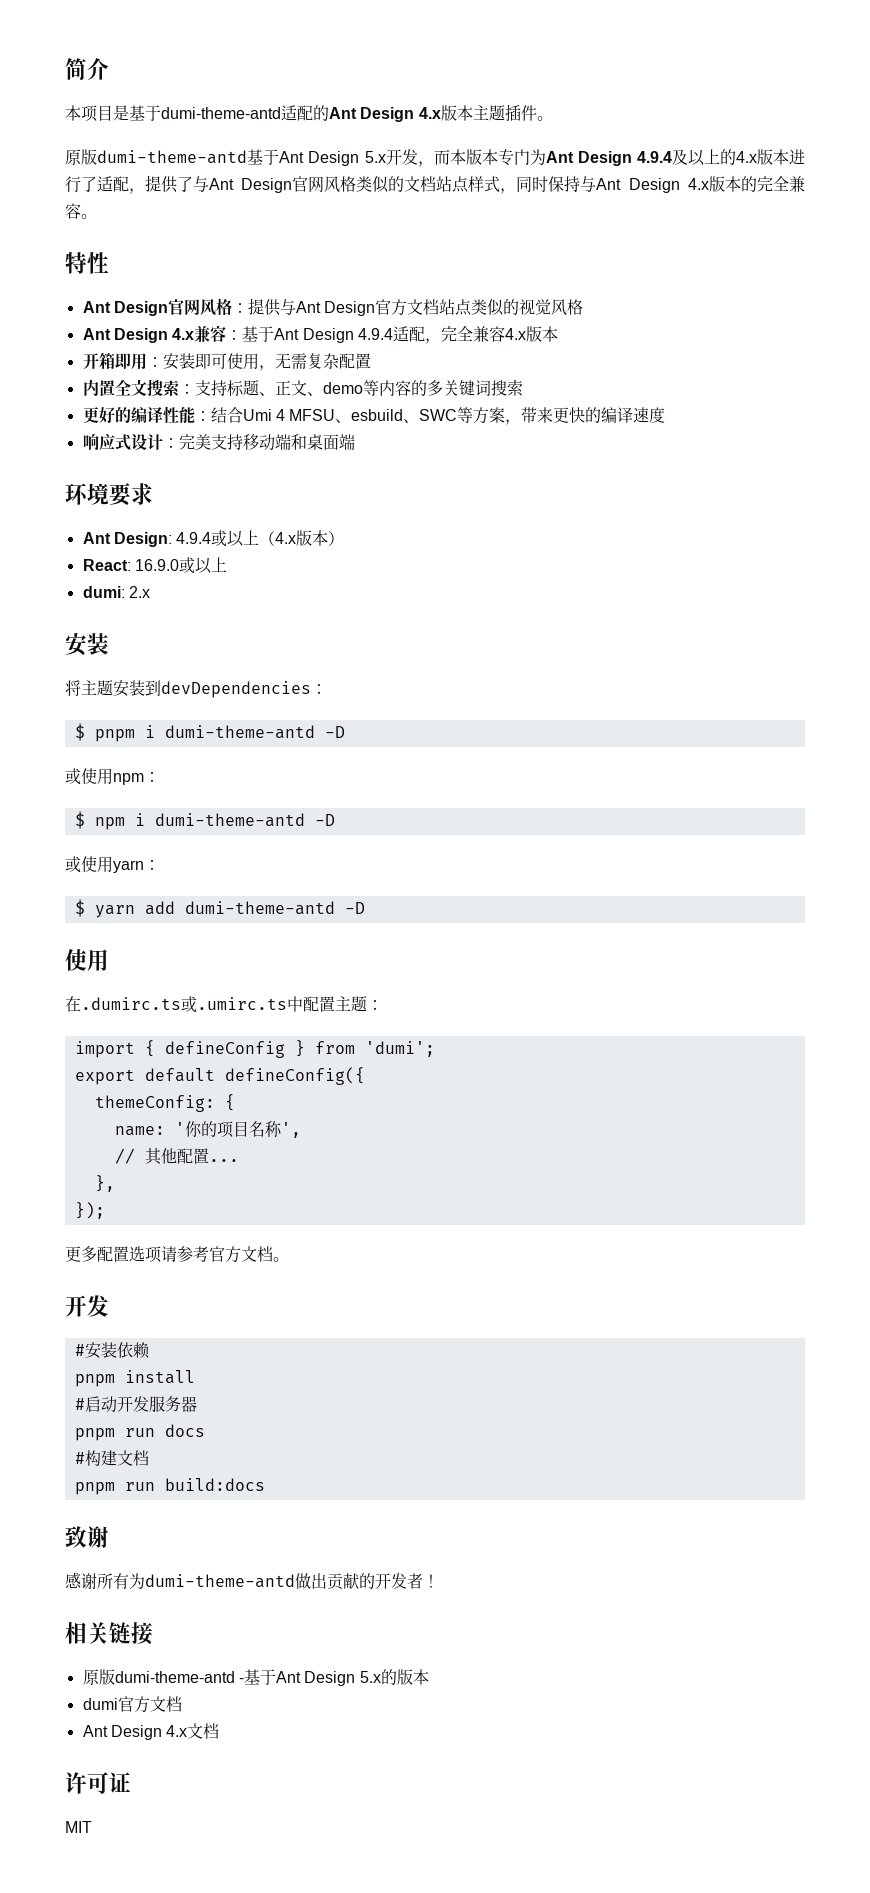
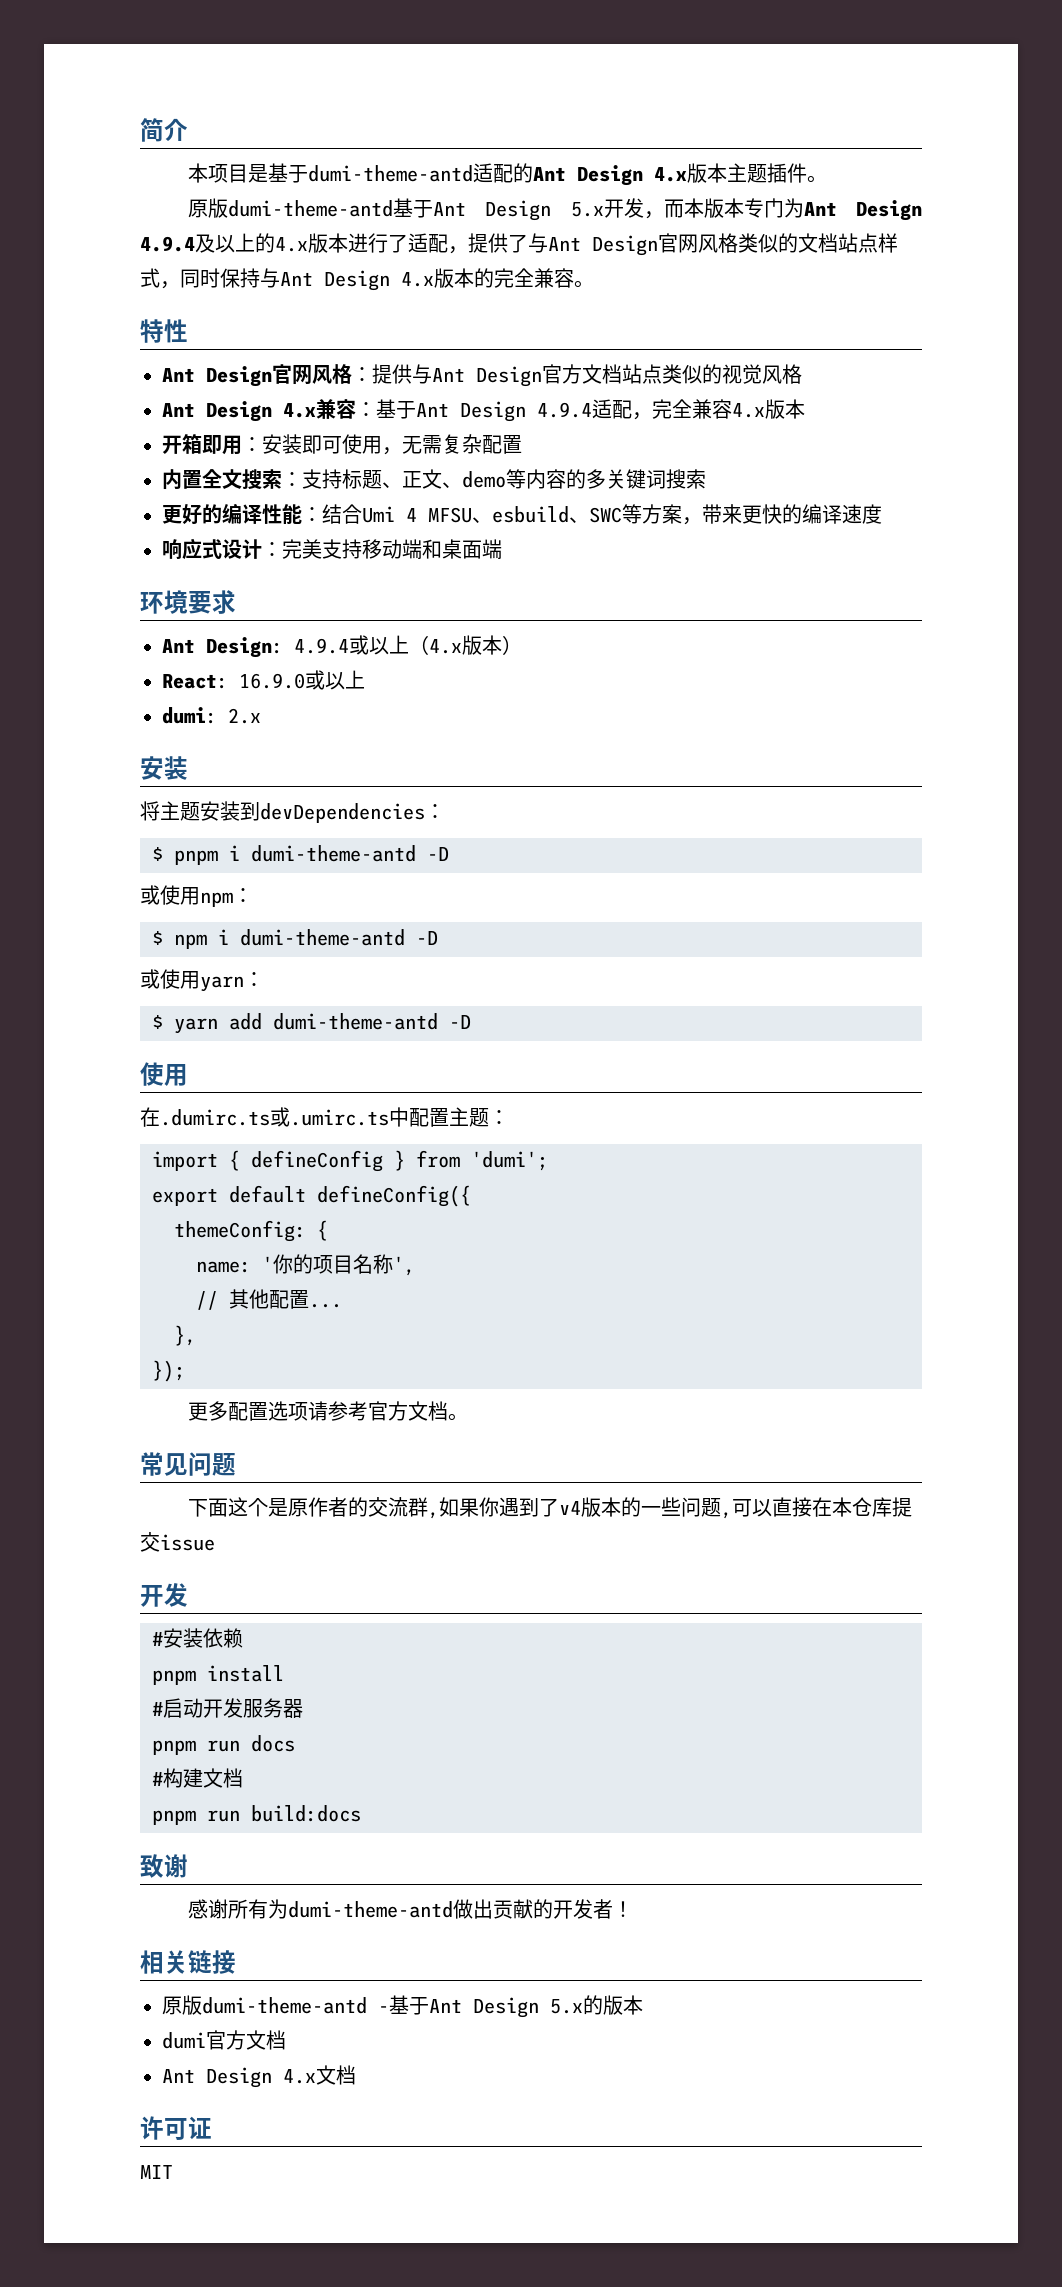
+ 常见问题
+ 下面这个是原作者的交流群,如果你遇到了v4版本的一些问题,可以直接在本仓库提交issue

